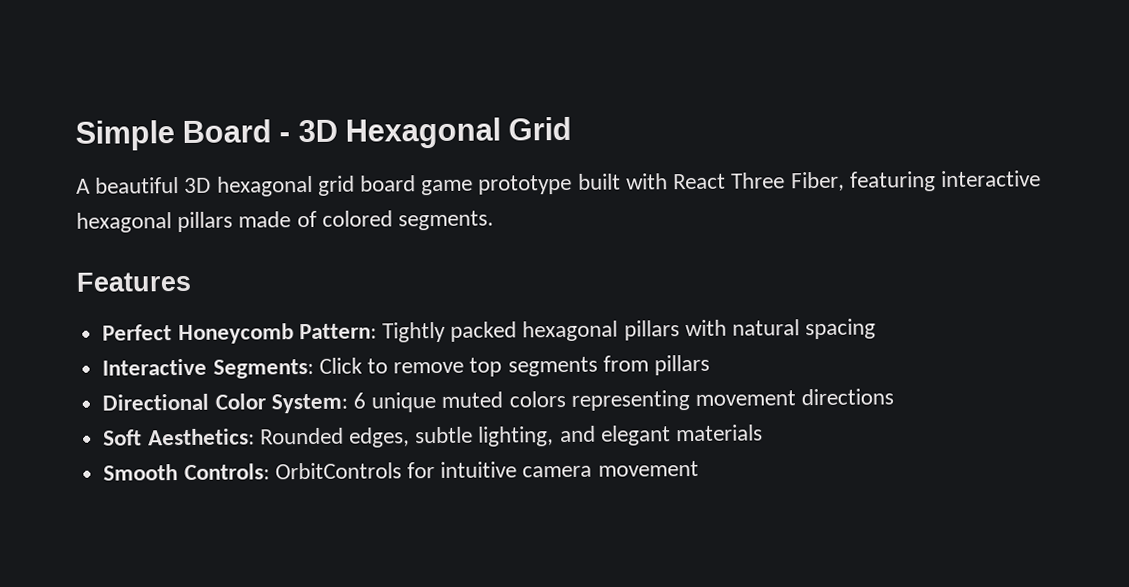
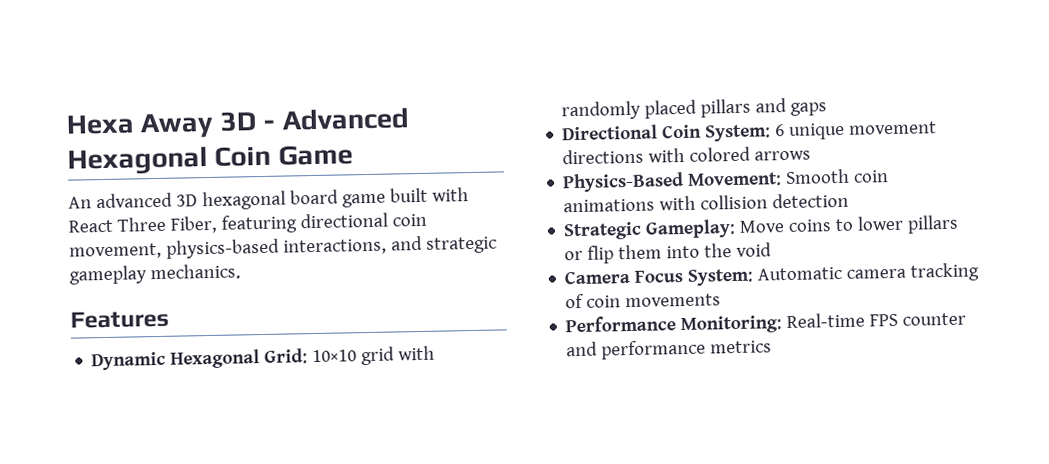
- Simple Board - 3D Hexagonal Grid
- A beautiful 3D hexagonal grid board game prototype built with React Three Fiber, featuring interactive hexagonal pillars made of colored segments.
+ Hexa Away 3D - Advanced Hexagonal Coin Game
+ An advanced 3D hexagonal board game built with React Three Fiber, featuring directional coin movement, physics-based interactions, and strategic gameplay mechanics.
  Features
- Perfect Honeycomb Pattern: Tightly packed hexagonal pillars with natural spacing
- Interactive Segments: Click to remove top segments from pillars
+ Dynamic Hexagonal Grid: 10×10 grid with randomly placed pillars and gaps
- Directional Color System: 6 unique muted colors representing movement directions
- Soft Aesthetics: Rounded edges, subtle lighting, and elegant materials
- Smooth Controls: OrbitControls for intuitive camera movement
+ Directional Coin System: 6 unique movement directions with colored arrows
+ Physics-Based Movement: Smooth coin animations with collision detection
+ Strategic Gameplay: Move coins to lower pillars or flip them into the void
+ Camera Focus System: Automatic camera tracking of coin movements
+ Performance Monitoring: Real-time FPS counter and performance metrics

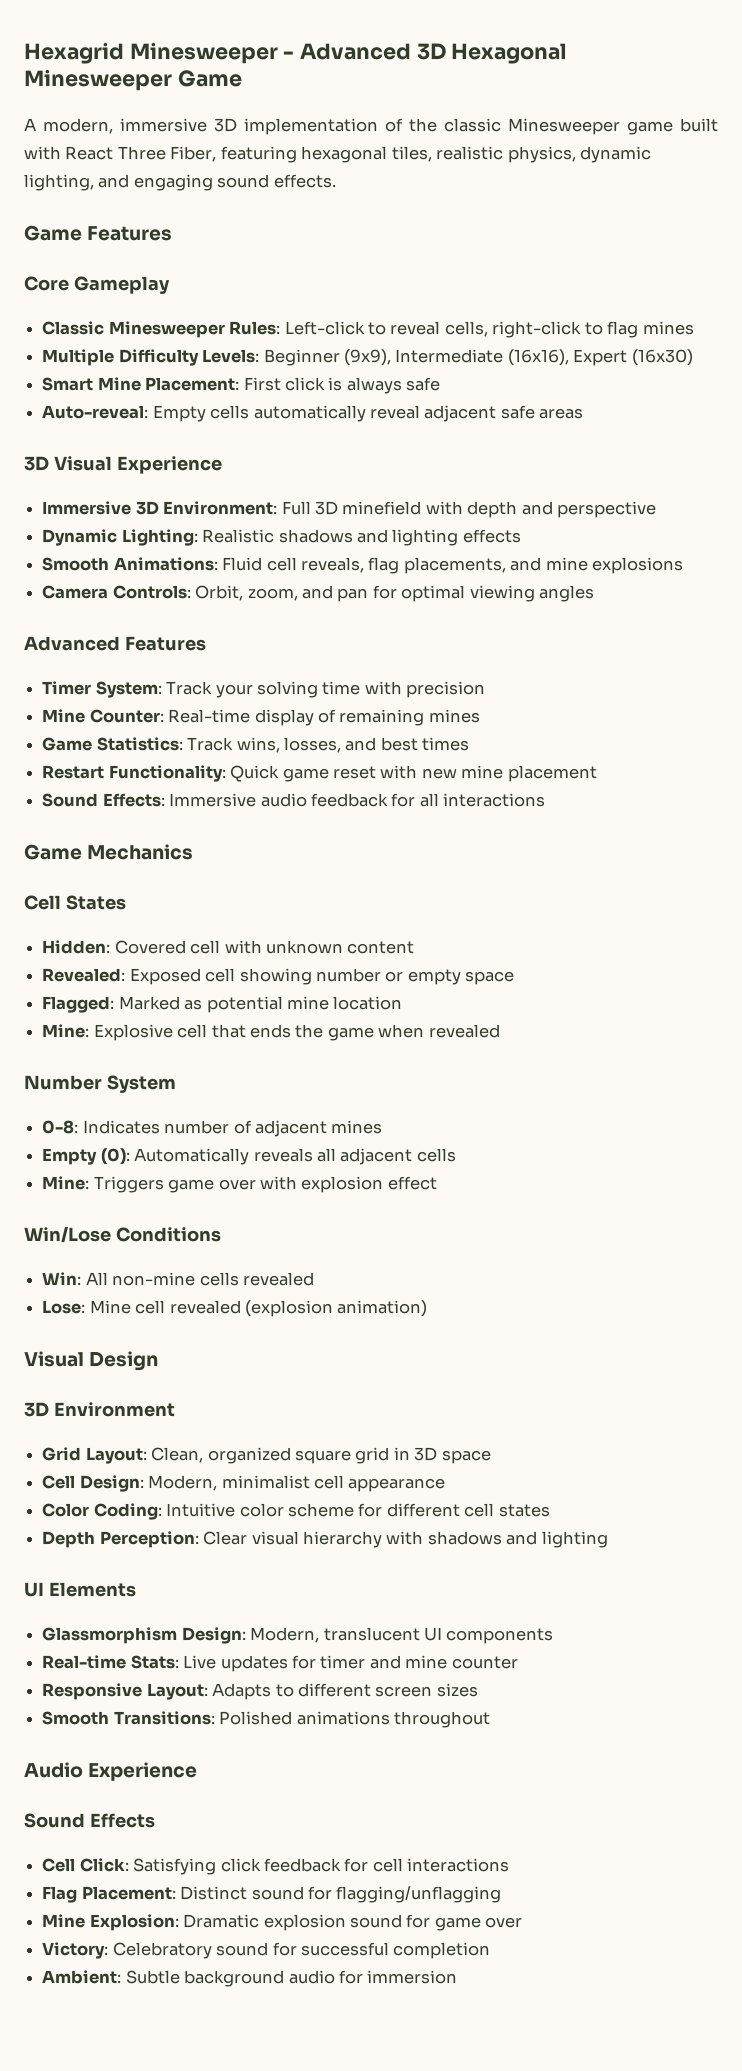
- Hexa Away 3D - Advanced Hexagonal Coin Game
- An advanced 3D hexagonal board game built with React Three Fiber, featuring directional coin movement, physics-based interactions, and strategic gameplay mechanics.
- Features
- Dynamic Hexagonal Grid: 10×10 grid with randomly placed pillars and gaps
- Directional Coin System: 6 unique movement directions with colored arrows
- Physics-Based Movement: Smooth coin animations with collision detection
- Strategic Gameplay: Move coins to lower pillars or flip them into the void
- Camera Focus System: Automatic camera tracking of coin movements
- Performance Monitoring: Real-time FPS counter and performance metrics
+ Hexagrid Minesweeper - Advanced 3D Hexagonal Minesweeper Game
+ A modern, immersive 3D implementation of the classic Minesweeper game built with React Three Fiber, featuring hexagonal tiles, realistic physics, dynamic lighting, and engaging sound effects.
+ Game Features
+ Core Gameplay
+ Classic Minesweeper Rules: Left-click to reveal cells, right-click to flag mines
+ Multiple Difficulty Levels: Beginner (9x9), Intermediate (16x16), Expert (16x30)
+ Smart Mine Placement: First click is always safe
+ Auto-reveal: Empty cells automatically reveal adjacent safe areas
+ 3D Visual Experience
+ Immersive 3D Environment: Full 3D minefield with depth and perspective
+ Dynamic Lighting: Realistic shadows and lighting effects
+ Smooth Animations: Fluid cell reveals, flag placements, and mine explosions
+ Camera Controls: Orbit, zoom, and pan for optimal viewing angles
+ Advanced Features
+ Timer System: Track your solving time with precision
+ Mine Counter: Real-time display of remaining mines
+ Game Statistics: Track wins, losses, and best times
+ Restart Functionality: Quick game reset with new mine placement
+ Sound Effects: Immersive audio feedback for all interactions
+ Game Mechanics
+ Cell States
+ Hidden: Covered cell with unknown content
+ Revealed: Exposed cell showing number or empty space
+ Flagged: Marked as potential mine location
+ Mine: Explosive cell that ends the game when revealed
+ Number System
+ 0-8: Indicates number of adjacent mines
+ Empty (0): Automatically reveals all adjacent cells
+ Mine: Triggers game over with explosion effect
+ Win/Lose Conditions
+ Win: All non-mine cells revealed
+ Lose: Mine cell revealed (explosion animation)
+ Visual Design
+ 3D Environment
+ Grid Layout: Clean, organized square grid in 3D space
+ Cell Design: Modern, minimalist cell appearance
+ Color Coding: Intuitive color scheme for different cell states
+ Depth Perception: Clear visual hierarchy with shadows and lighting
+ UI Elements
+ Glassmorphism Design: Modern, translucent UI components
+ Real-time Stats: Live updates for timer and mine counter
+ Responsive Layout: Adapts to different screen sizes
+ Smooth Transitions: Polished animations throughout
+ Audio Experience
+ Sound Effects
+ Cell Click: Satisfying click feedback for cell interactions
+ Flag Placement: Distinct sound for flagging/unflagging
+ Mine Explosion: Dramatic explosion sound for game over
+ Victory: Celebratory sound for successful completion
+ Ambient: Subtle background audio for immersion

